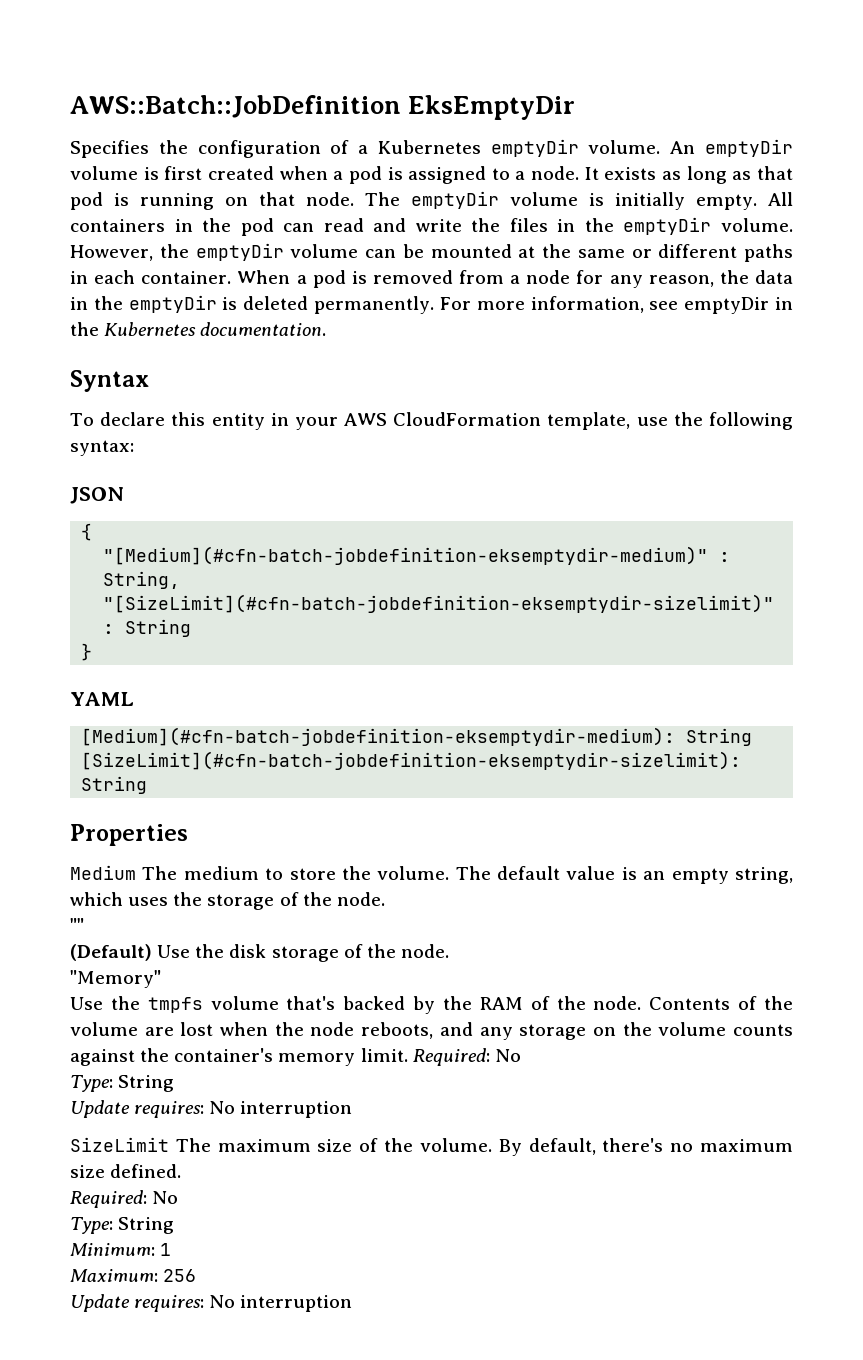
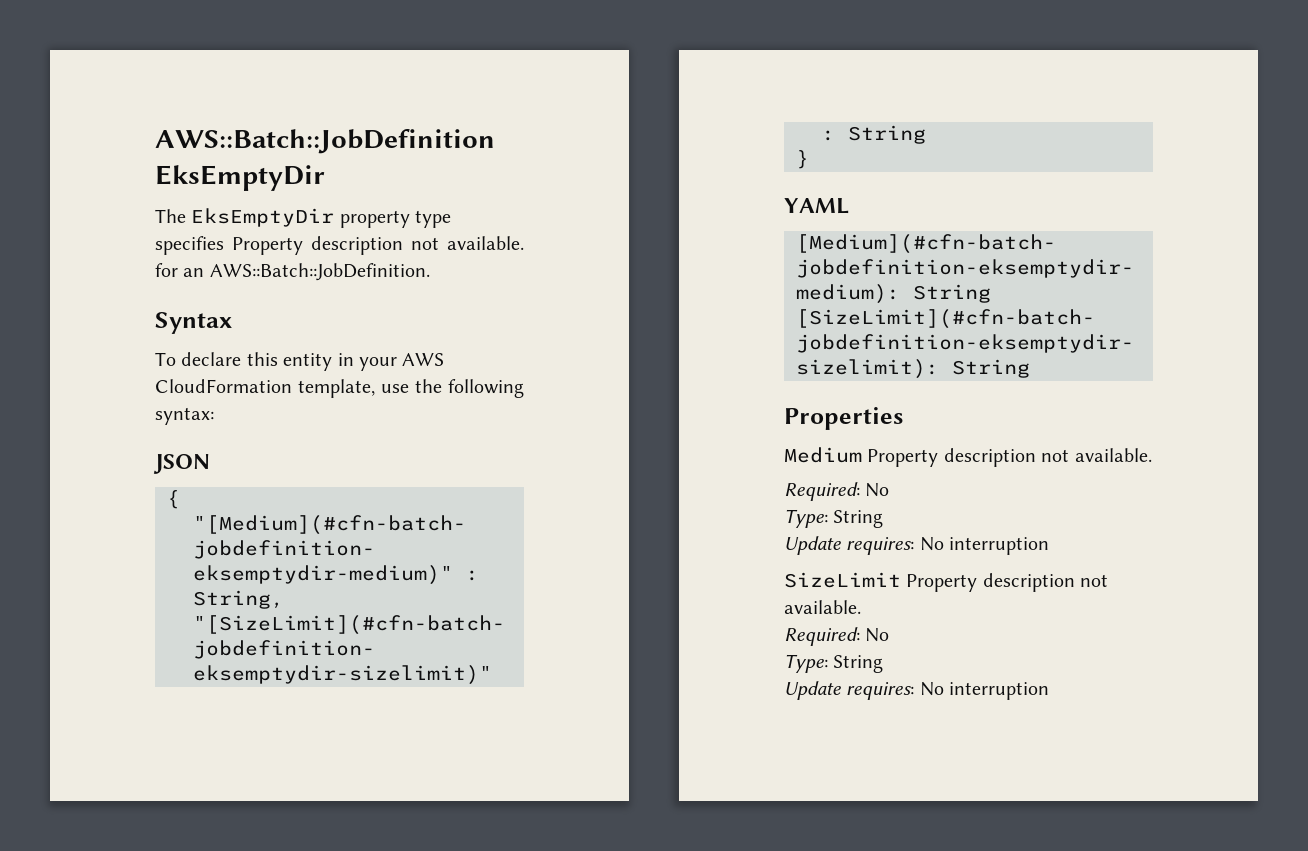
- Specifies the configuration of a Kubernetes emptyDir volume. An emptyDir volume is first created when a pod is assigned to a node. It exists as long as that pod is running on that node. The emptyDir volume is initially empty. All containers in the pod can read and write the files in the emptyDir volume. However, the emptyDir volume can be mounted at the same or different paths in each container. When a pod is removed from a node for any reason, the data in the emptyDir is deleted permanently. For more information, see emptyDir in the Kubernetes documentation.
+ The EksEmptyDir property type specifies Property description not available. for an AWS::Batch::JobDefinition.
- Medium The medium to store the volume. The default value is an empty string, which uses the storage of the node.
- ""
- (Default) Use the disk storage of the node.
- "Memory"
- Use the tmpfs volume that's backed by the RAM of the node. Contents of the volume are lost when the node reboots, and any storage on the volume counts against the container's memory limit. Required: No
+ Medium Property description not available.
+ Required: No
- SizeLimit The maximum size of the volume. By default, there's no maximum size defined.
+ SizeLimit Property description not available.
  Required: No
  Type: String
- Minimum: 1
- Maximum: 256

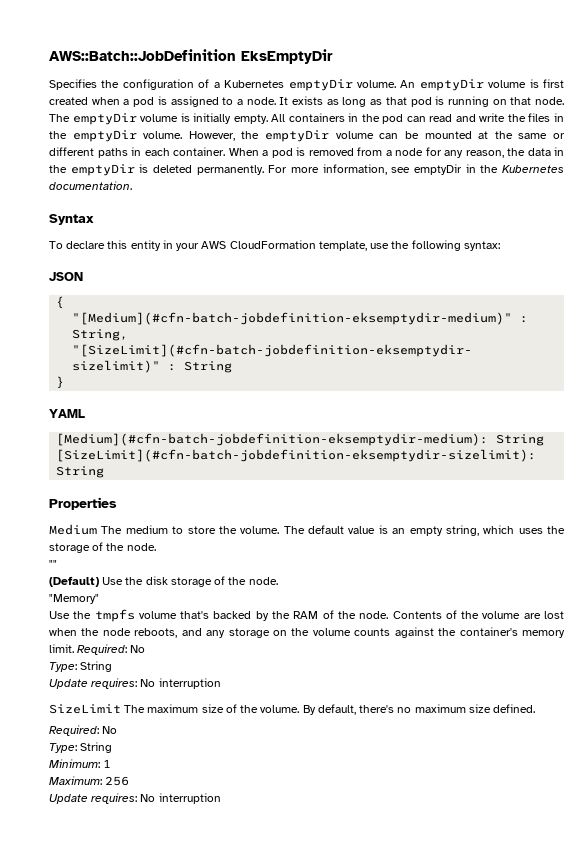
- The EksEmptyDir property type specifies Property description not available. for an AWS::Batch::JobDefinition.
+ Specifies the configuration of a Kubernetes emptyDir volume. An emptyDir volume is first created when a pod is assigned to a node. It exists as long as that pod is running on that node. The emptyDir volume is initially empty. All containers in the pod can read and write the files in the emptyDir volume. However, the emptyDir volume can be mounted at the same or different paths in each container. When a pod is removed from a node for any reason, the data in the emptyDir is deleted permanently. For more information, see emptyDir in the Kubernetes documentation.
- Medium Property description not available.
- Required: No
+ Medium The medium to store the volume. The default value is an empty string, which uses the storage of the node.
+ ""
+ (Default) Use the disk storage of the node.
+ "Memory"
+ Use the tmpfs volume that's backed by the RAM of the node. Contents of the volume are lost when the node reboots, and any storage on the volume counts against the container's memory limit. Required: No
- SizeLimit Property description not available.
+ SizeLimit The maximum size of the volume. By default, there's no maximum size defined.
  Required: No
  Type: String
+ Minimum: 1
+ Maximum: 256

